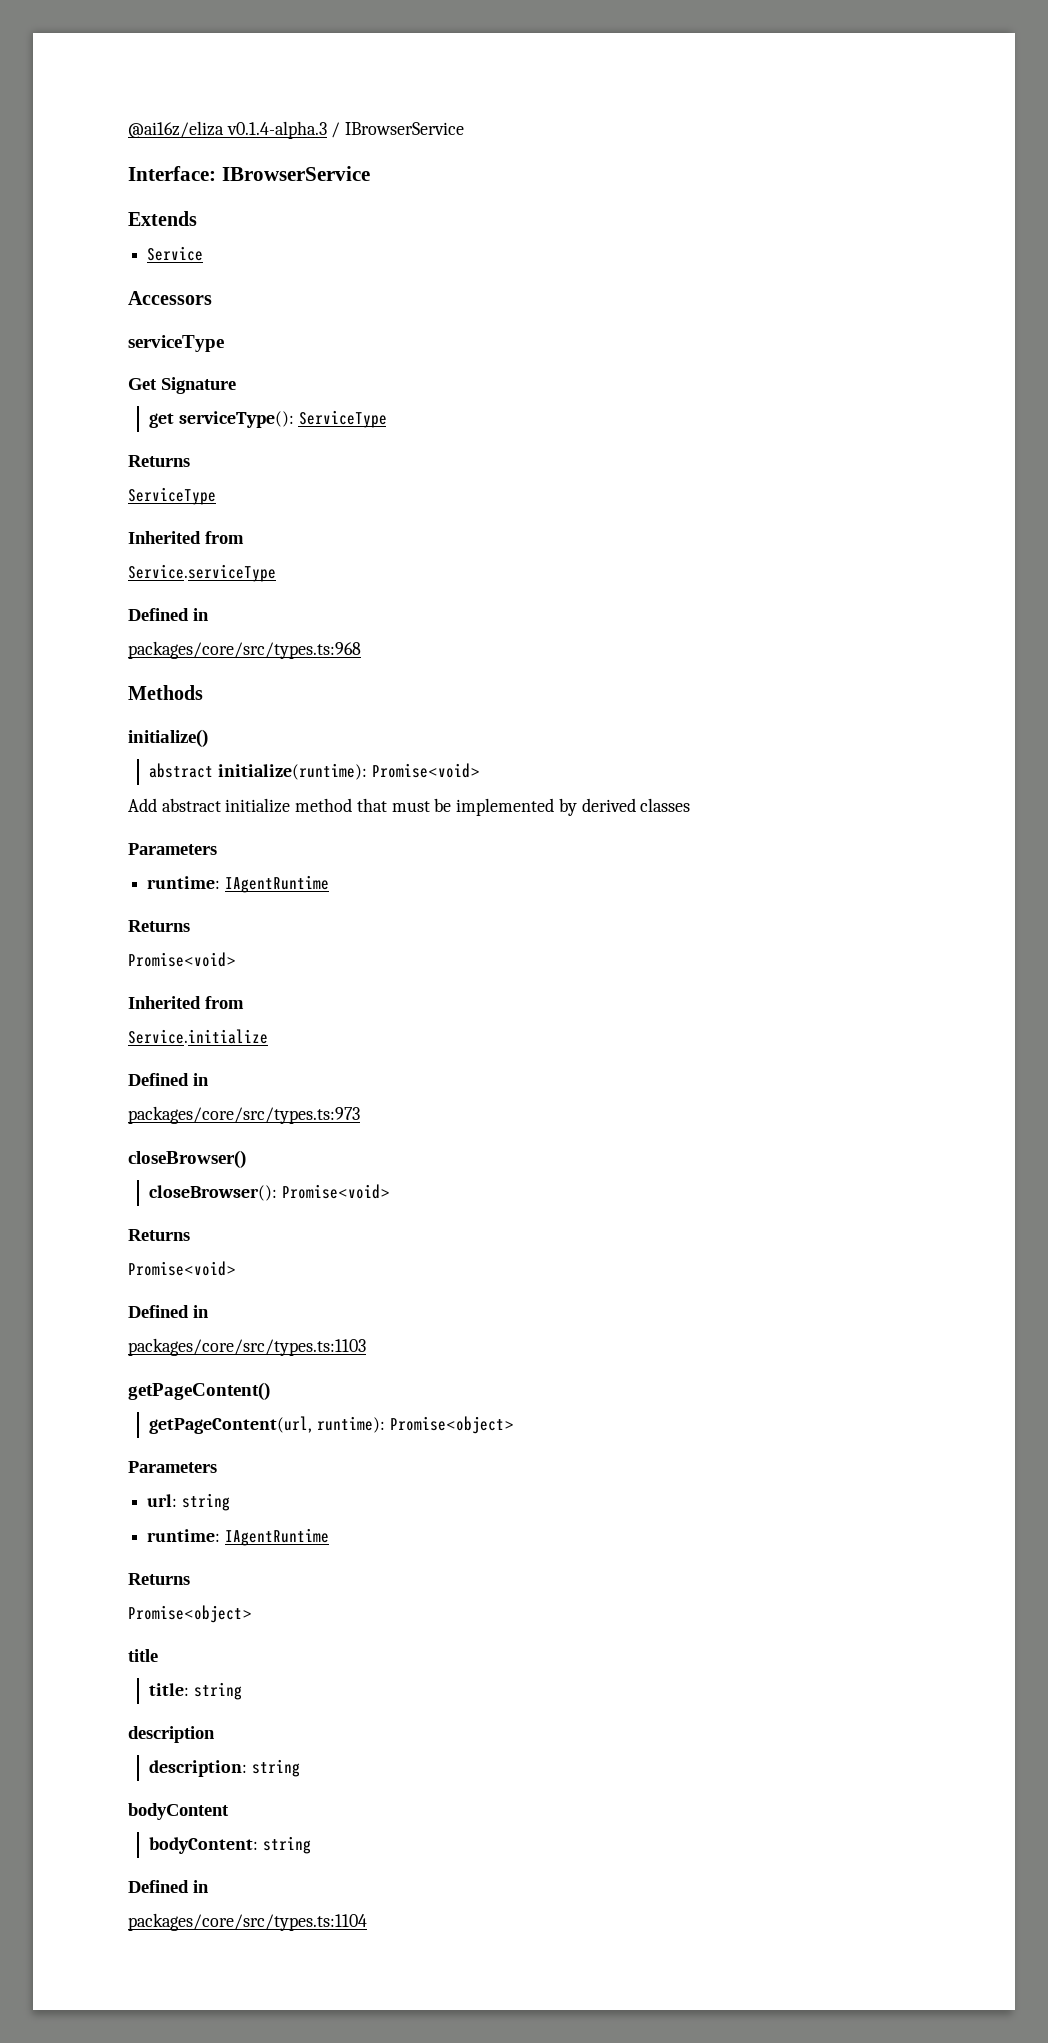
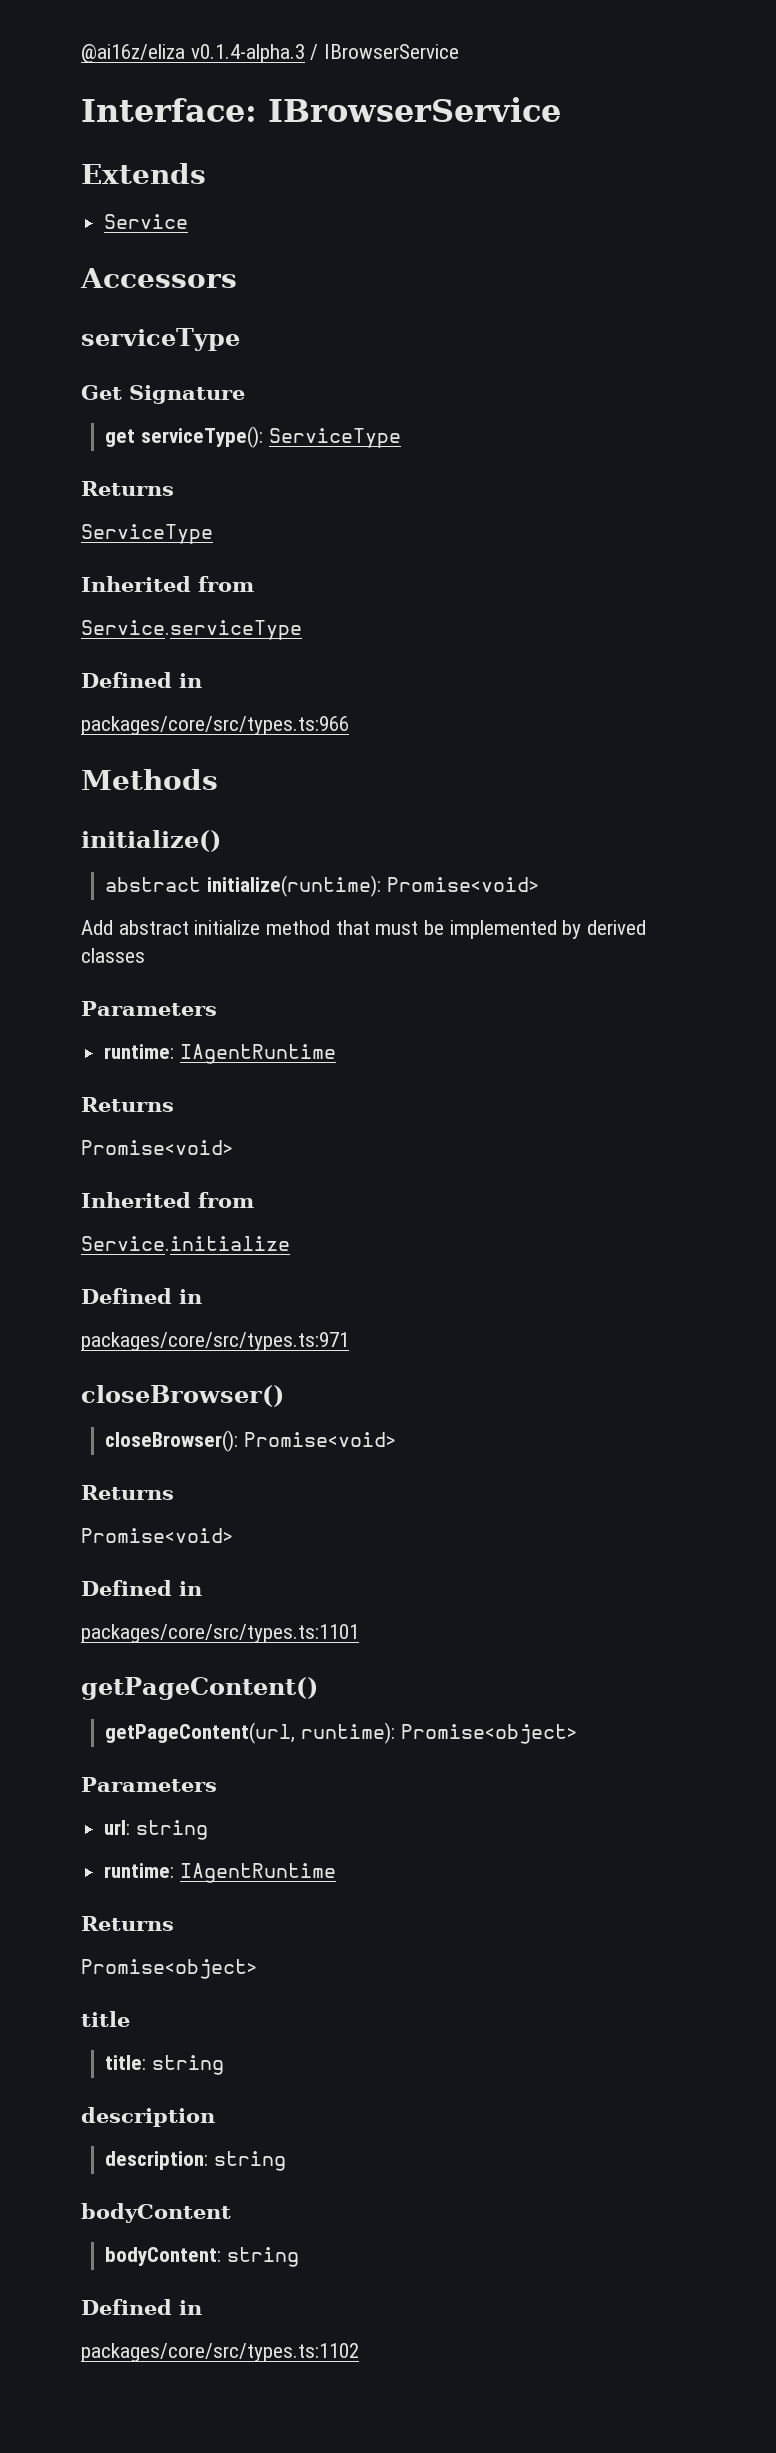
- packages/core/src/types.ts:968
+ packages/core/src/types.ts:966
- packages/core/src/types.ts:973
+ packages/core/src/types.ts:971
- packages/core/src/types.ts:1103
+ packages/core/src/types.ts:1101
- packages/core/src/types.ts:1104
+ packages/core/src/types.ts:1102

